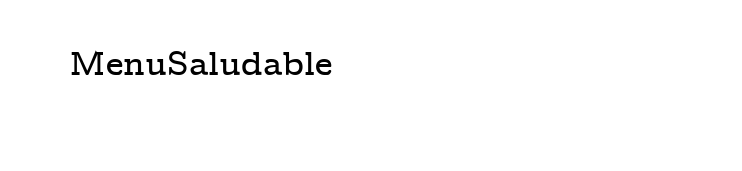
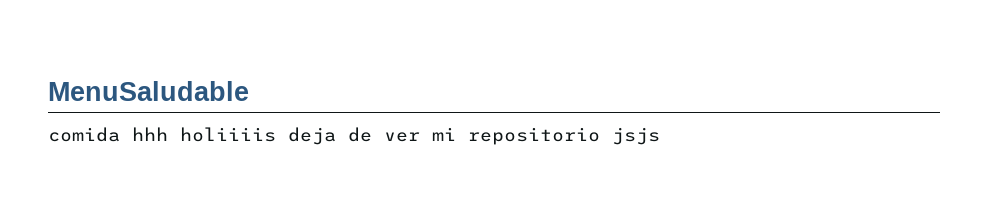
+ comida hhh holiiiis deja de ver mi repositorio jsjs

